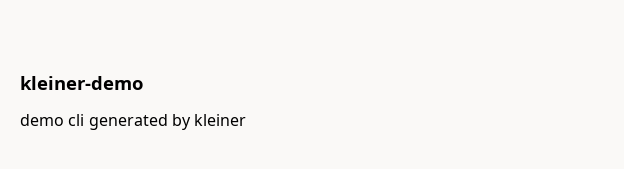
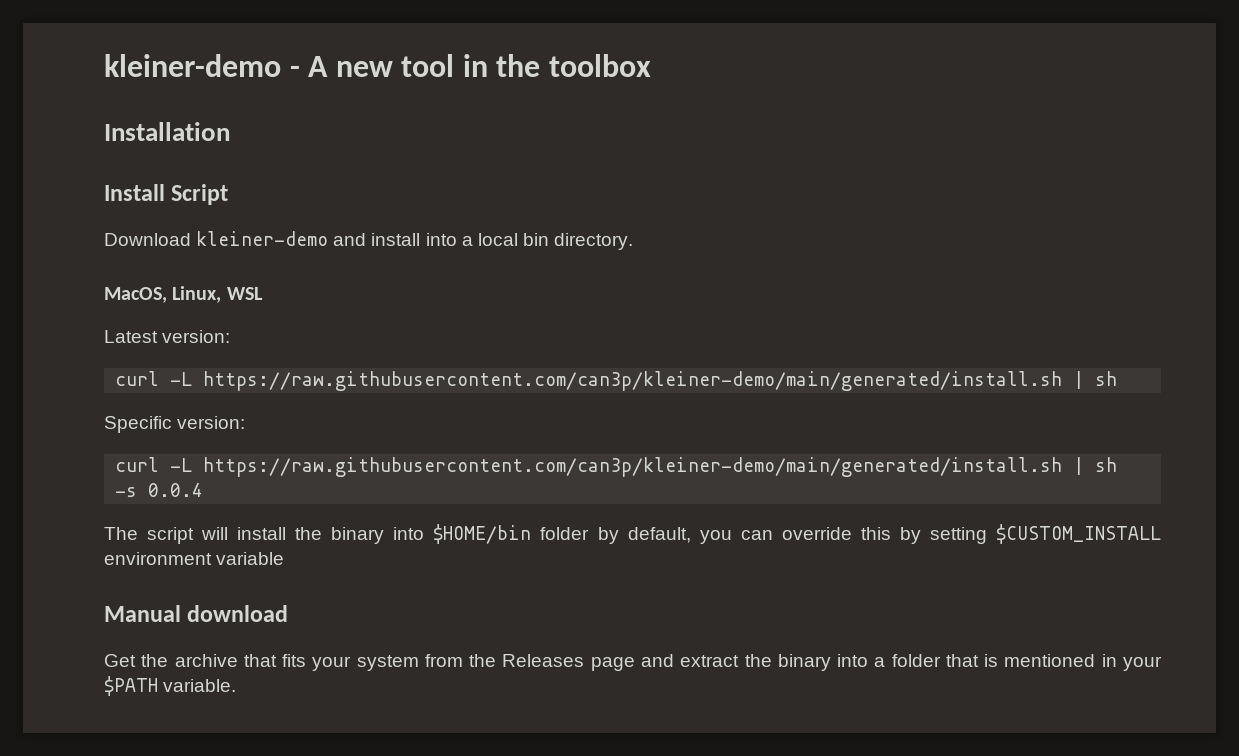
- kleiner-demo
- demo cli generated by kleiner
+ kleiner-demo - A new tool in the toolbox
+ Installation
+ Install Script
+ Download kleiner-demo and install into a local bin directory.
+ MacOS, Linux, WSL
+ Latest version:
+ curl -L https://raw.githubusercontent.com/can3p/kleiner-demo/main/generated/install.sh | sh
+ Specific version:
+ curl -L https://raw.githubusercontent.com/can3p/kleiner-demo/main/generated/install.sh | sh -s 0.0.4
+ The script will install the binary into $HOME/bin folder by default, you can override this by setting $CUSTOM_INSTALL environment variable
+ Manual download
+ Get the archive that fits your system from the Releases page and extract the binary into a folder that is mentioned in your $PATH variable.

